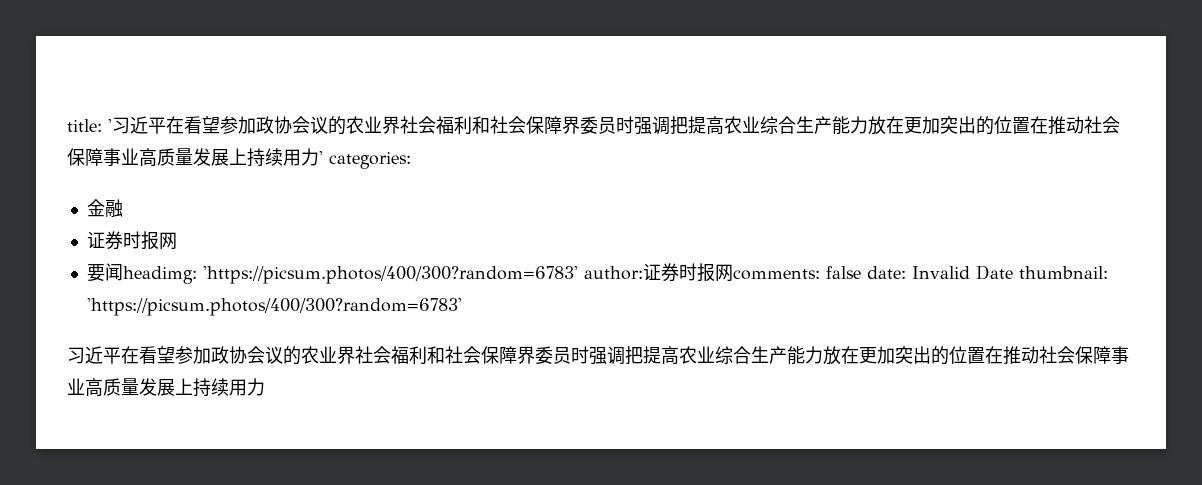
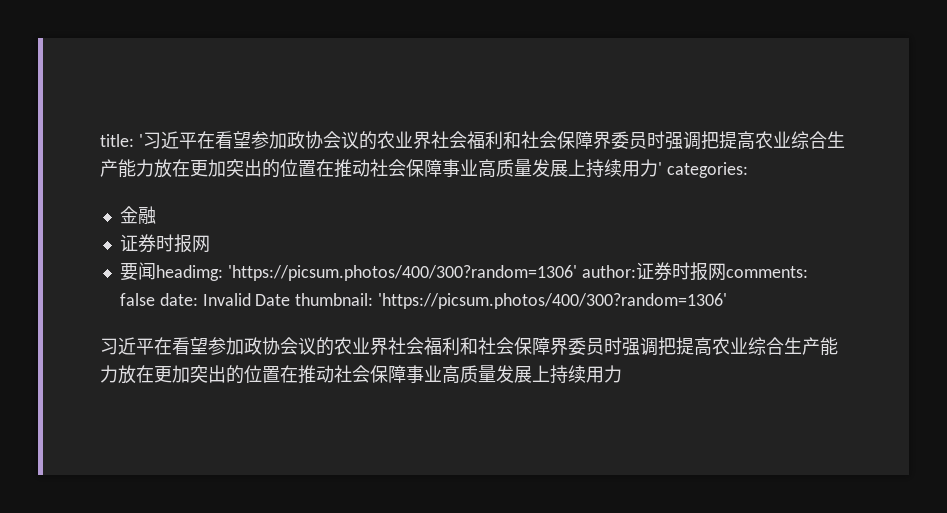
- 要闻headimg: 'https://picsum.photos/400/300?random=6783' author:证券时报网comments: false date: Invalid Date thumbnail: 'https://picsum.photos/400/300?random=6783'
+ 要闻headimg: 'https://picsum.photos/400/300?random=1306' author:证券时报网comments: false date: Invalid Date thumbnail: 'https://picsum.photos/400/300?random=1306'

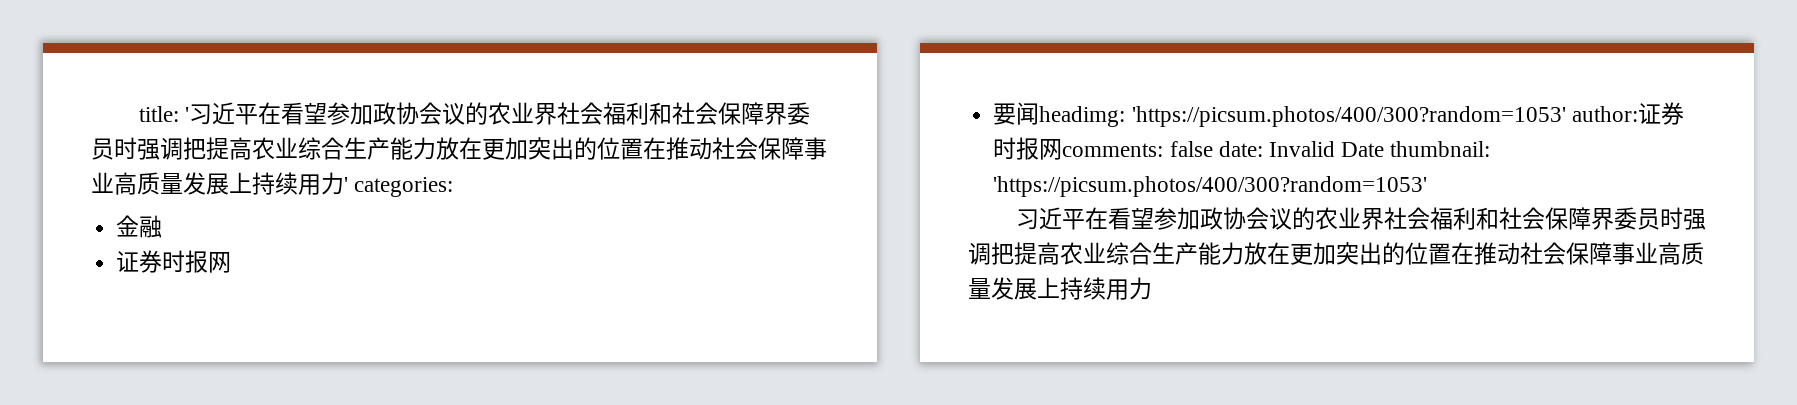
- 要闻headimg: 'https://picsum.photos/400/300?random=1306' author:证券时报网comments: false date: Invalid Date thumbnail: 'https://picsum.photos/400/300?random=1306'
+ 要闻headimg: 'https://picsum.photos/400/300?random=1053' author:证券时报网comments: false date: Invalid Date thumbnail: 'https://picsum.photos/400/300?random=1053'

